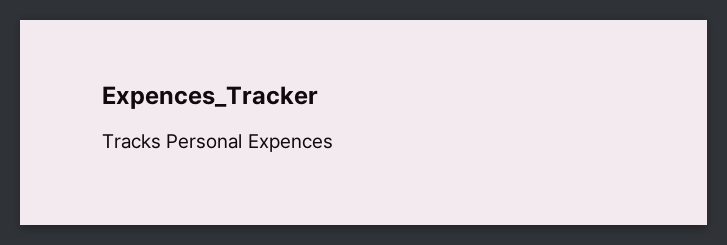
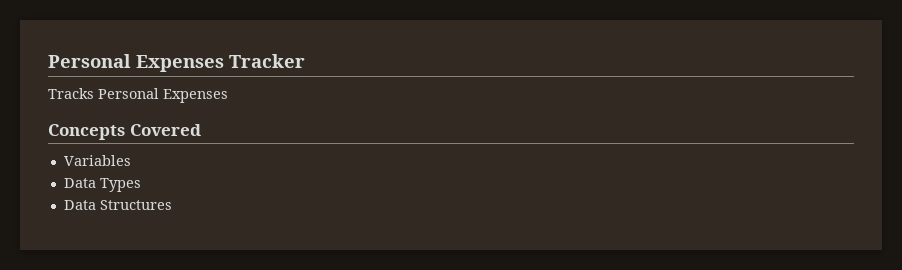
- Expences_Tracker
+ Personal Expenses Tracker
- Tracks Personal Expences
+ Tracks Personal Expenses
+ Concepts Covered
+ Variables
+ Data Types
+ Data Structures

